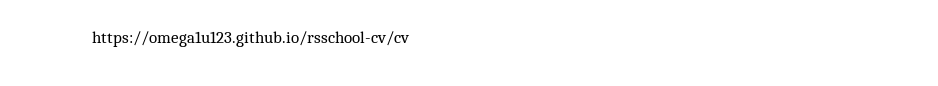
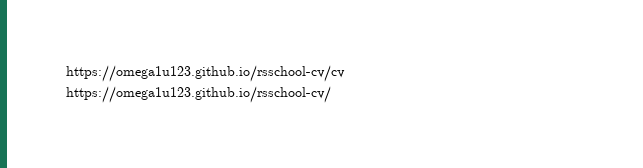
- https://omega1u123.github.io/rsschool-cv/cv
+ https://omega1u123.github.io/rsschool-cv/cv https://omega1u123.github.io/rsschool-cv/

